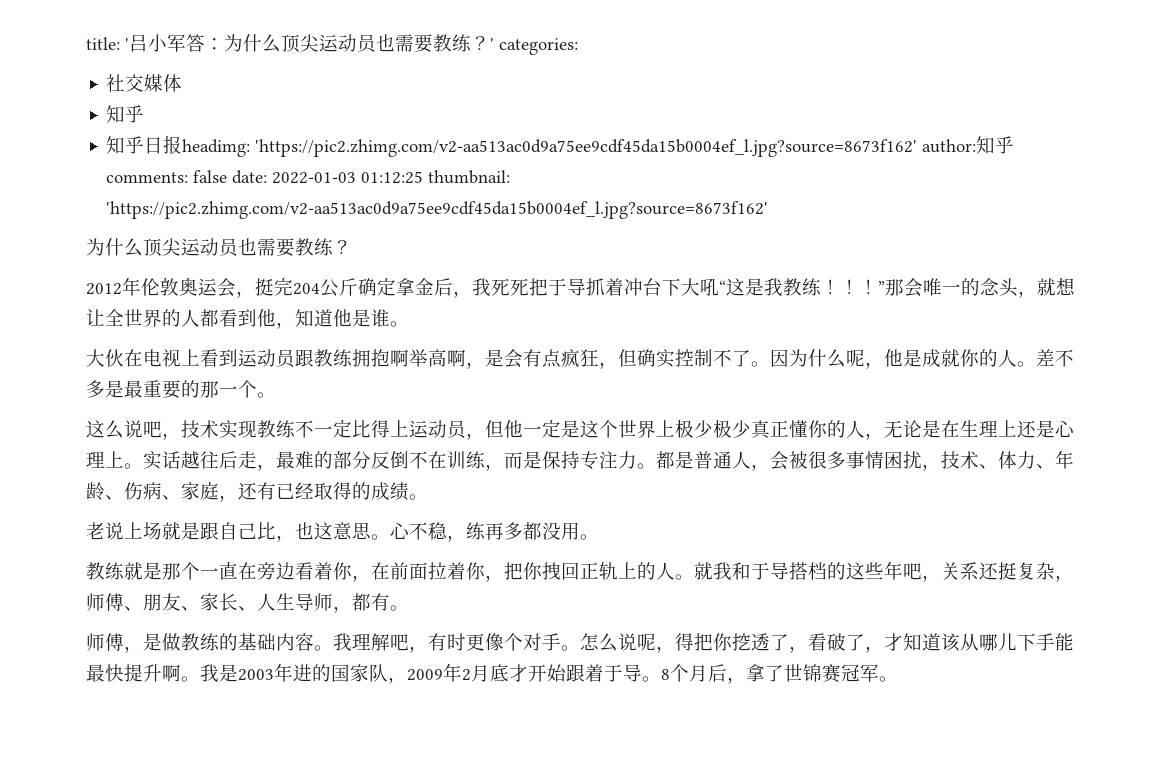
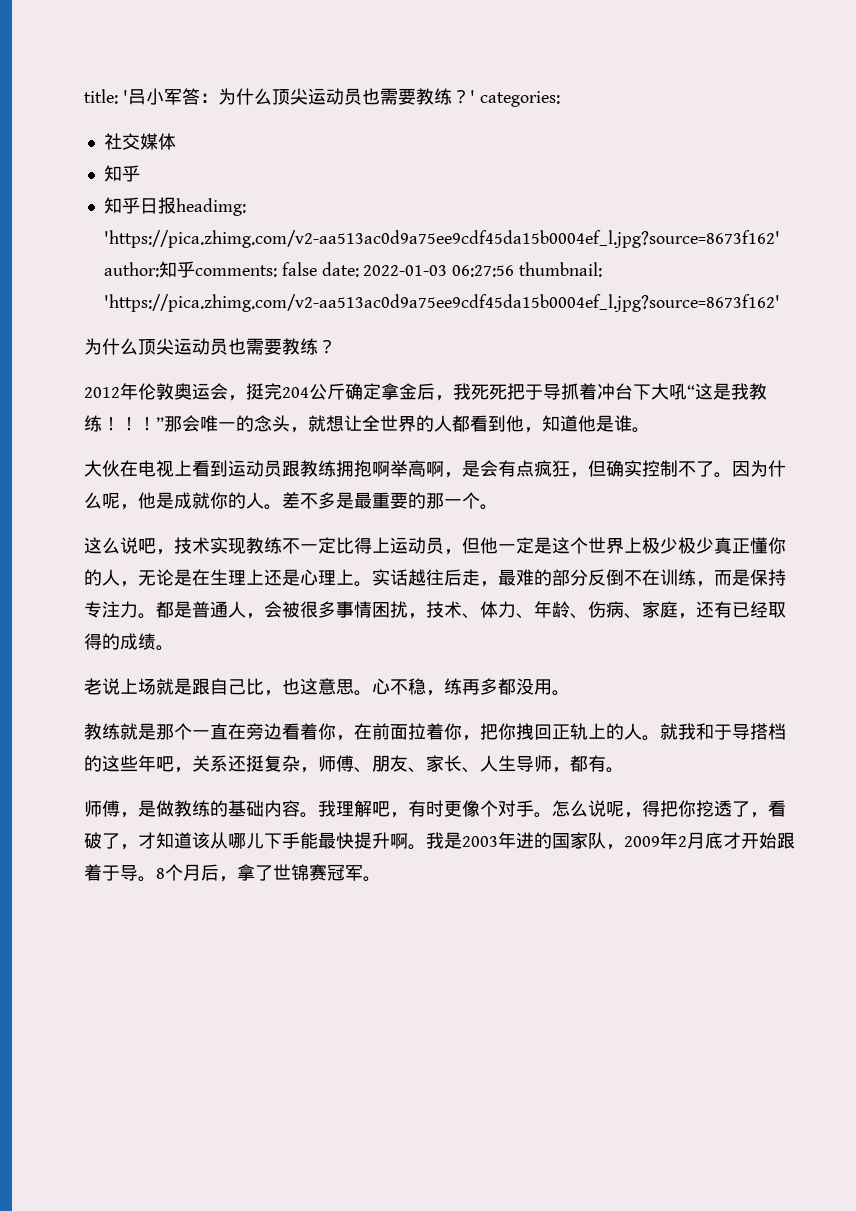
- 知乎日报headimg: 'https://pic2.zhimg.com/v2-aa513ac0d9a75ee9cdf45da15b0004ef_l.jpg?source=8673f162' author:知乎comments: false date: 2022-01-03 01:12:25 thumbnail: 'https://pic2.zhimg.com/v2-aa513ac0d9a75ee9cdf45da15b0004ef_l.jpg?source=8673f162'
+ 知乎日报headimg: 'https://pica.zhimg.com/v2-aa513ac0d9a75ee9cdf45da15b0004ef_l.jpg?source=8673f162' author:知乎comments: false date: 2022-01-03 06:27:56 thumbnail: 'https://pica.zhimg.com/v2-aa513ac0d9a75ee9cdf45da15b0004ef_l.jpg?source=8673f162'

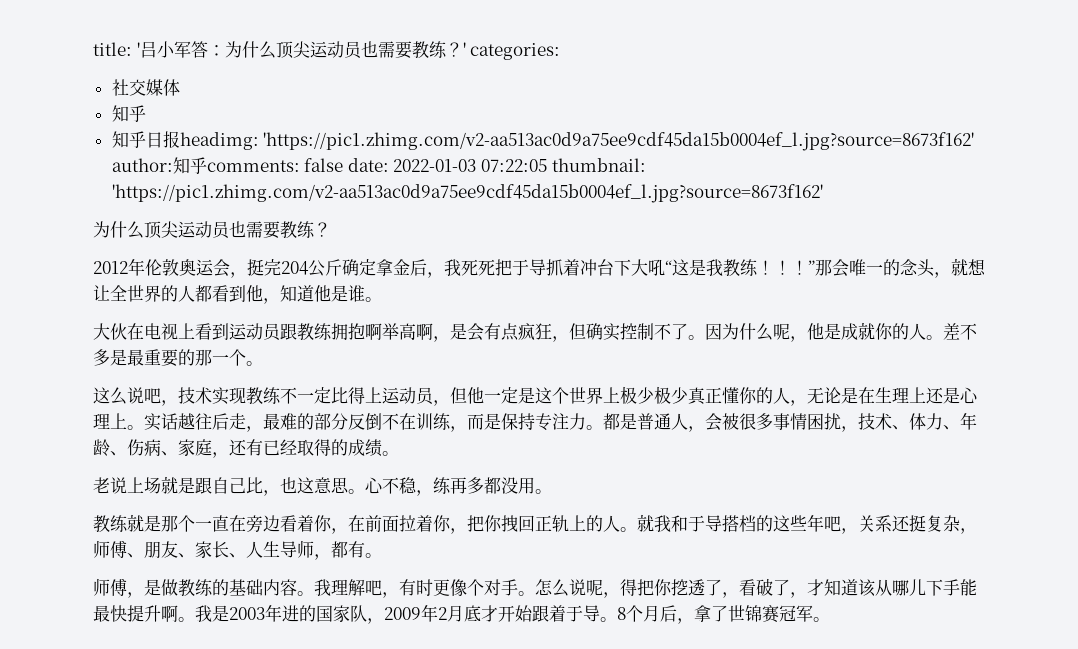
- 知乎日报headimg: 'https://pica.zhimg.com/v2-aa513ac0d9a75ee9cdf45da15b0004ef_l.jpg?source=8673f162' author:知乎comments: false date: 2022-01-03 06:27:56 thumbnail: 'https://pica.zhimg.com/v2-aa513ac0d9a75ee9cdf45da15b0004ef_l.jpg?source=8673f162'
+ 知乎日报headimg: 'https://pic1.zhimg.com/v2-aa513ac0d9a75ee9cdf45da15b0004ef_l.jpg?source=8673f162' author:知乎comments: false date: 2022-01-03 07:22:05 thumbnail: 'https://pic1.zhimg.com/v2-aa513ac0d9a75ee9cdf45da15b0004ef_l.jpg?source=8673f162'

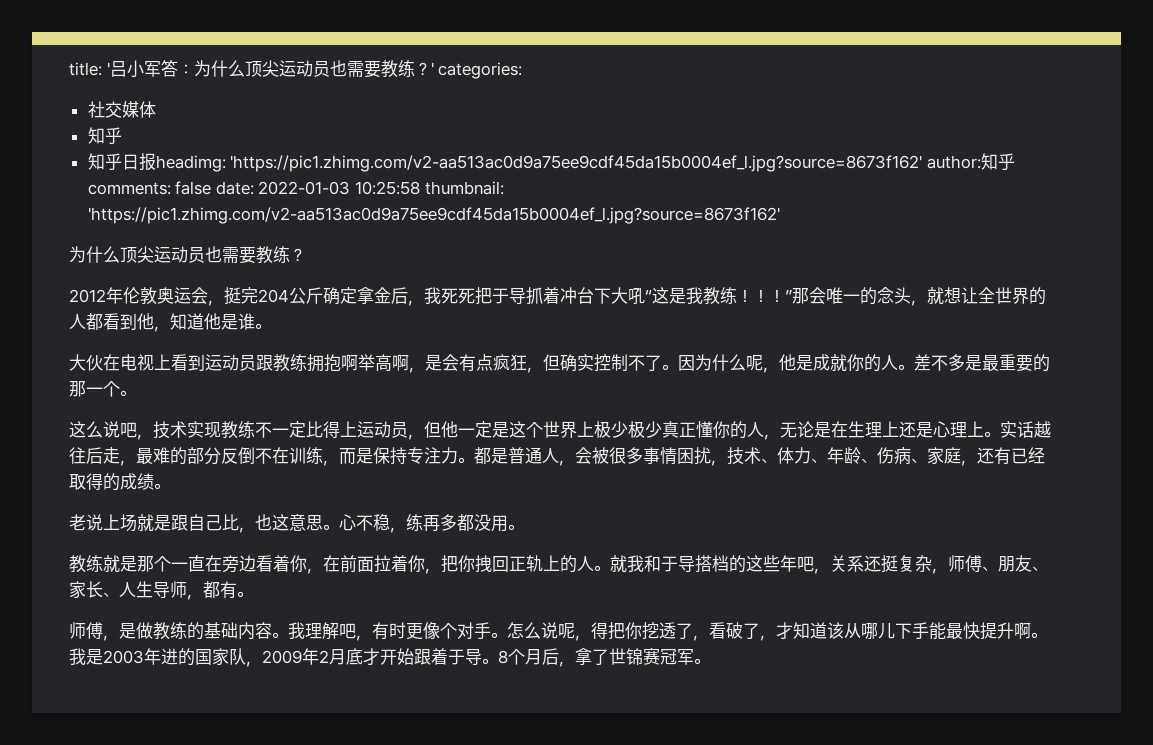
- 知乎日报headimg: 'https://pic1.zhimg.com/v2-aa513ac0d9a75ee9cdf45da15b0004ef_l.jpg?source=8673f162' author:知乎comments: false date: 2022-01-03 07:22:05 thumbnail: 'https://pic1.zhimg.com/v2-aa513ac0d9a75ee9cdf45da15b0004ef_l.jpg?source=8673f162'
+ 知乎日报headimg: 'https://pic1.zhimg.com/v2-aa513ac0d9a75ee9cdf45da15b0004ef_l.jpg?source=8673f162' author:知乎comments: false date: 2022-01-03 10:25:58 thumbnail: 'https://pic1.zhimg.com/v2-aa513ac0d9a75ee9cdf45da15b0004ef_l.jpg?source=8673f162'

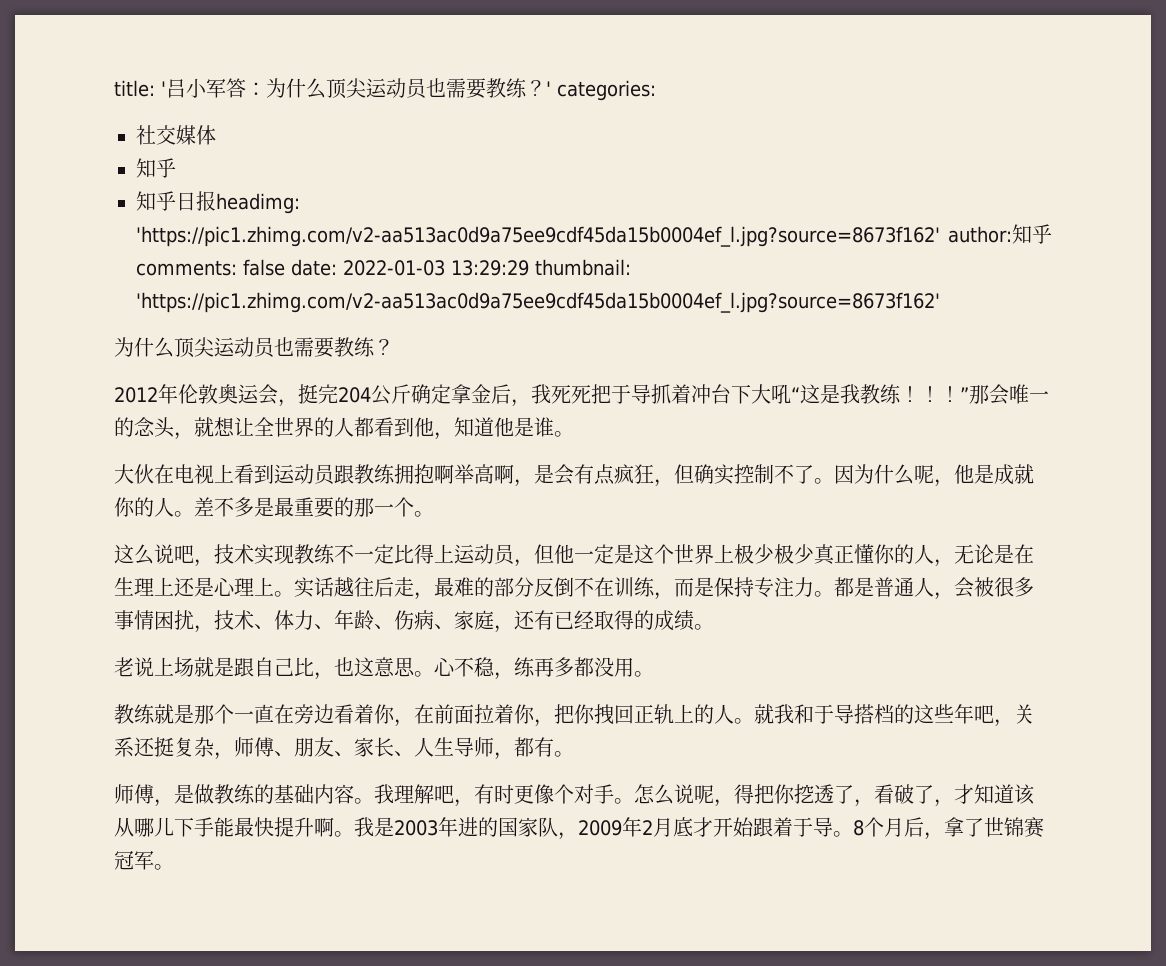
- 知乎日报headimg: 'https://pic1.zhimg.com/v2-aa513ac0d9a75ee9cdf45da15b0004ef_l.jpg?source=8673f162' author:知乎comments: false date: 2022-01-03 10:25:58 thumbnail: 'https://pic1.zhimg.com/v2-aa513ac0d9a75ee9cdf45da15b0004ef_l.jpg?source=8673f162'
+ 知乎日报headimg: 'https://pic1.zhimg.com/v2-aa513ac0d9a75ee9cdf45da15b0004ef_l.jpg?source=8673f162' author:知乎comments: false date: 2022-01-03 13:29:29 thumbnail: 'https://pic1.zhimg.com/v2-aa513ac0d9a75ee9cdf45da15b0004ef_l.jpg?source=8673f162'

